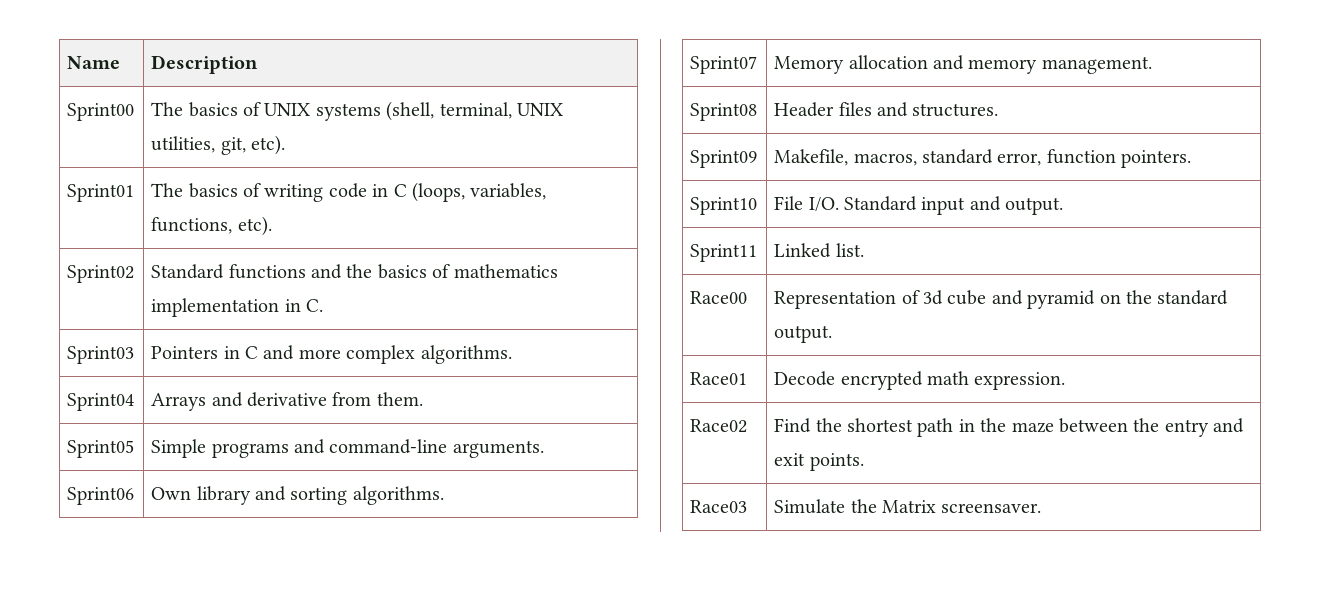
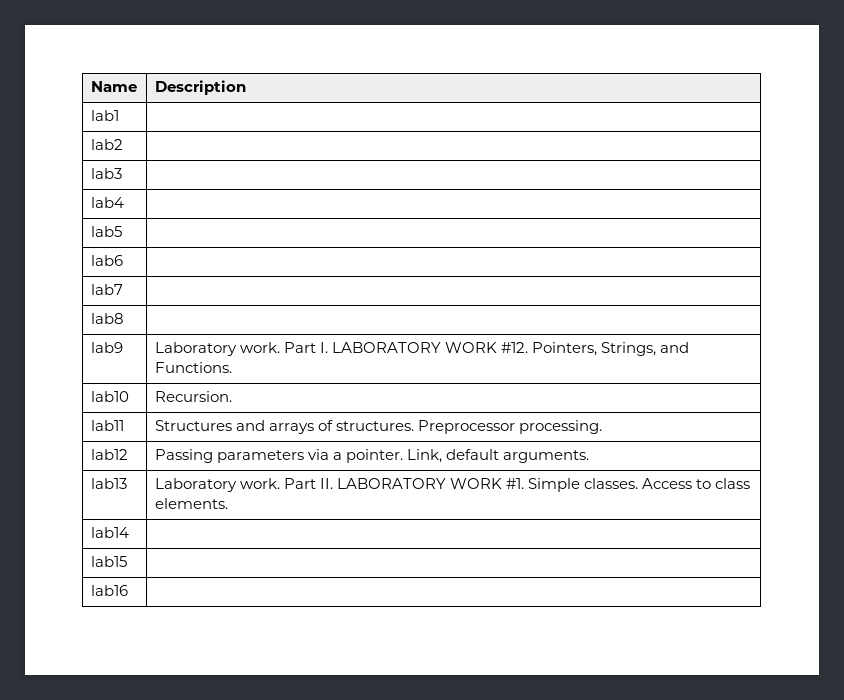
- Sprint00 | The basics of UNIX systems (shell, terminal, UNIX utilities, git, etc).
- Sprint01 | The basics of writing code in C (loops, variables, functions, etc).
- Sprint02 | Standard functions and the basics of mathematics implementation in C.
- Sprint03 | Pointers in C and more complex algorithms.
- Sprint04 | Arrays and derivative from them.
- Sprint05 | Simple programs and command-line arguments.
- Sprint06 | Own library and sorting algorithms.
- Sprint07 | Memory allocation and memory management.
- Sprint08 | Header files and structures.
- Sprint09 | Makefile, macros, standard error, function pointers.
- Sprint10 | File I/O. Standard input and output.
- Sprint11 | Linked list.
- Race00 | Representation of 3d cube and pyramid on the standard output.
- Race01 | Decode encrypted math expression.
- Race02 | Find the shortest path in the maze between the entry and exit points.
- Race03 | Simulate the Matrix screensaver.
+ lab1 |
+ lab2 |
+ lab3 |
+ lab4 |
+ lab5 |
+ lab6 |
+ lab7 |
+ lab8 |
+ lab9 | Laboratory work. Part I. LABORATORY WORK #12. Pointers, Strings, and Functions.
+ lab10 | Recursion.
+ lab11 | Structures and arrays of structures. Preprocessor processing.
+ lab12 | Passing parameters via a pointer. Link, default arguments.
+ lab13 | Laboratory work. Part II. LABORATORY WORK #1. Simple classes. Access to class elements.
+ lab14 |
+ lab15 |
+ lab16 |

